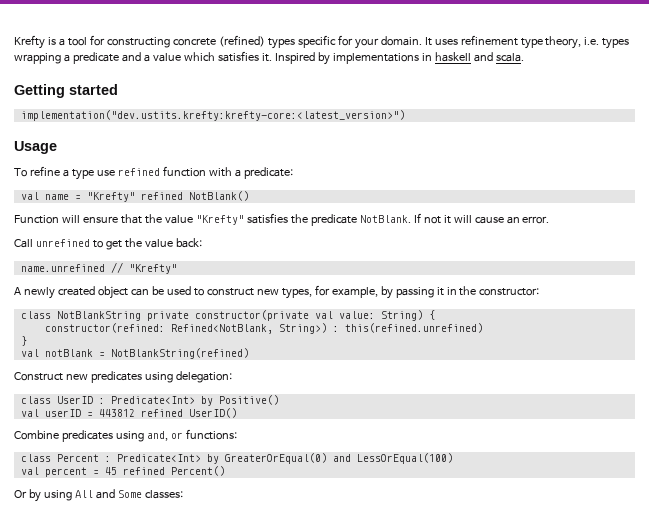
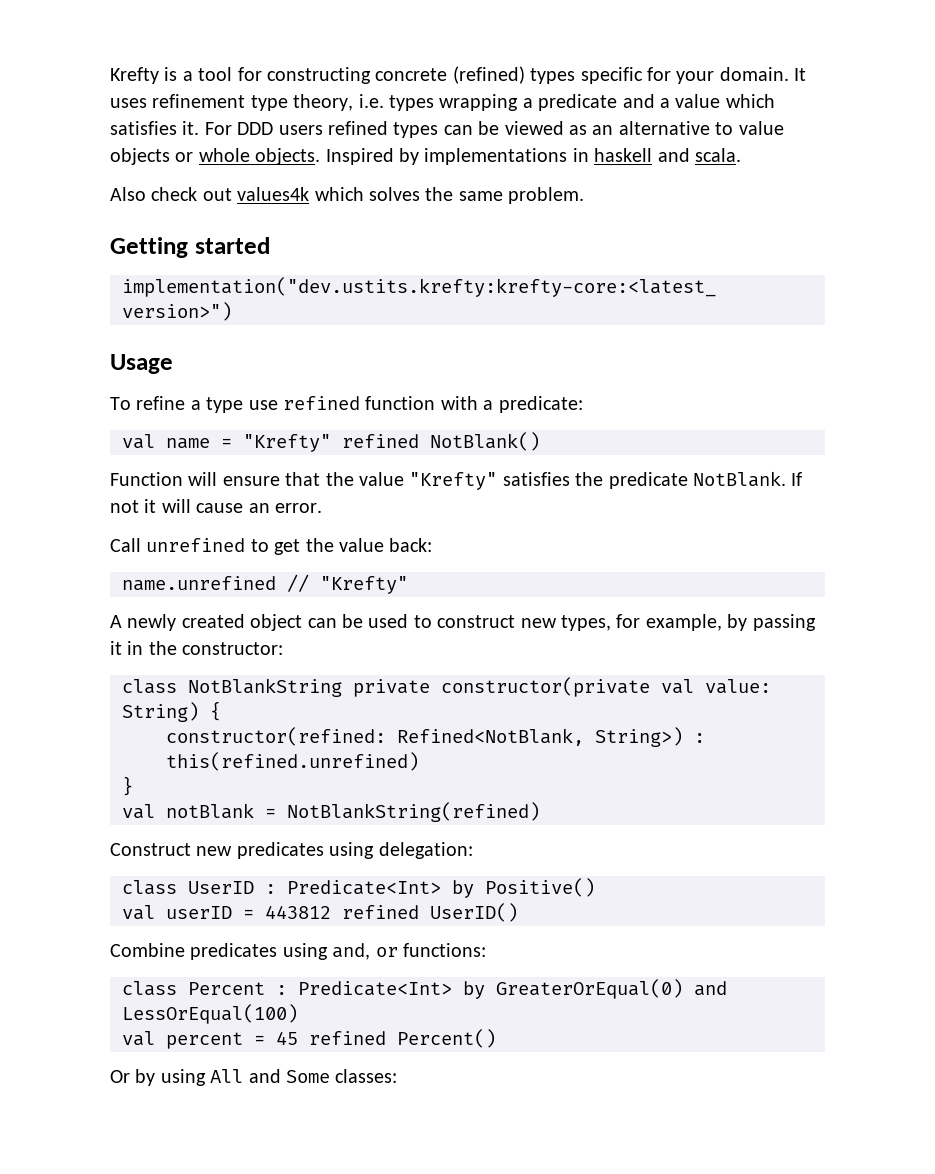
+ For DDD users refined types can be viewed as an alternative to value objects or whole objects.
+ Also check out values4k which solves the same problem.

